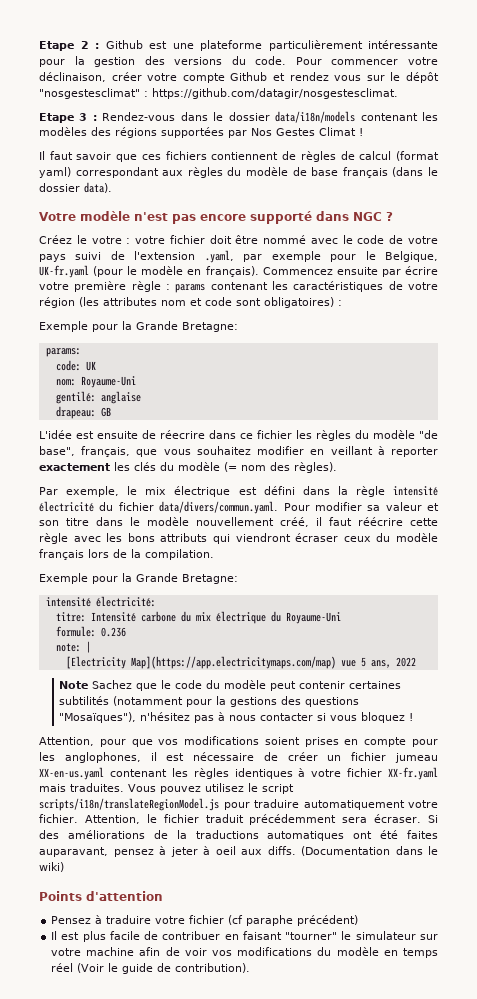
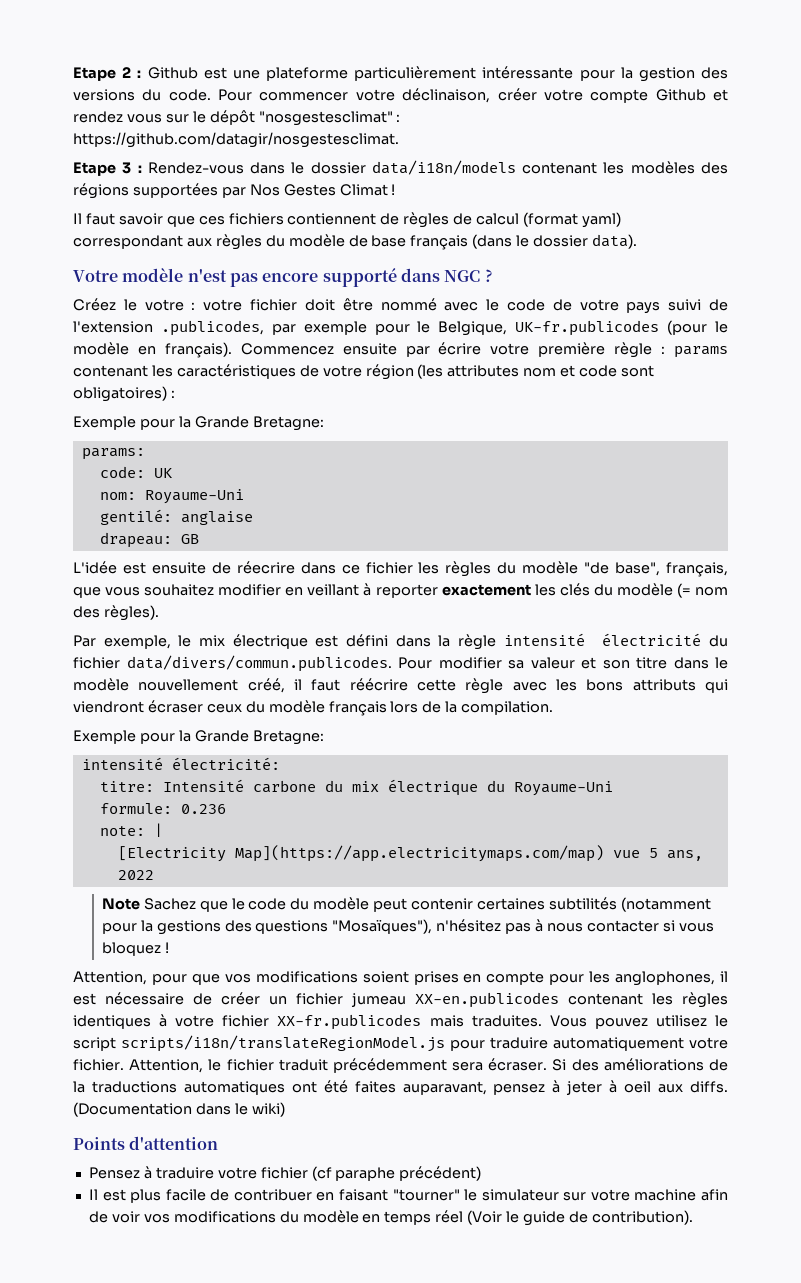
- Créez le votre : votre fichier doit être nommé avec le code de votre pays suivi de l'extension .yaml, par exemple pour le Belgique, UK-fr.yaml (pour le modèle en français).
+ Créez le votre : votre fichier doit être nommé avec le code de votre pays suivi de l'extension .publicodes, par exemple pour le Belgique, UK-fr.publicodes (pour le modèle en français).
- Par exemple, le mix électrique est défini dans la règle intensité électricité du fichier data/divers/commun.yaml. Pour modifier sa valeur et son titre dans le modèle nouvellement créé, il faut réécrire cette règle avec les bons attributs qui viendront écraser ceux du modèle français lors de la compilation.
+ Par exemple, le mix électrique est défini dans la règle intensité électricité du fichier data/divers/commun.publicodes. Pour modifier sa valeur et son titre dans le modèle nouvellement créé, il faut réécrire cette règle avec les bons attributs qui viendront écraser ceux du modèle français lors de la compilation.
- Attention, pour que vos modifications soient prises en compte pour les anglophones, il est nécessaire de créer un fichier jumeau XX-en-us.yaml contenant les règles identiques à votre fichier XX-fr.yaml mais traduites.
+ Attention, pour que vos modifications soient prises en compte pour les anglophones, il est nécessaire de créer un fichier jumeau XX-en.publicodes contenant les règles identiques à votre fichier XX-fr.publicodes mais traduites.

